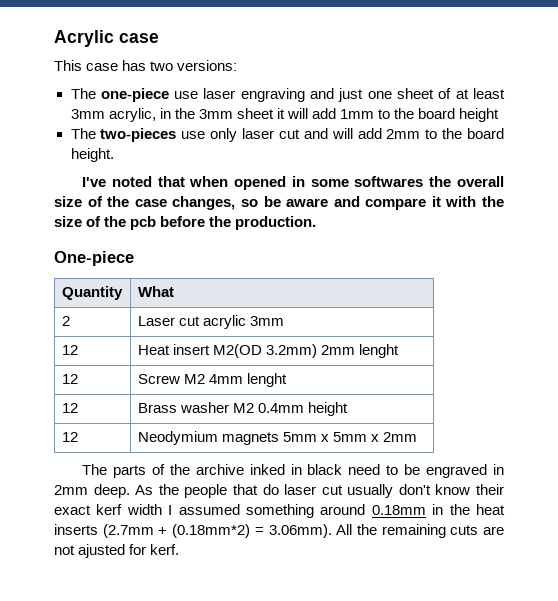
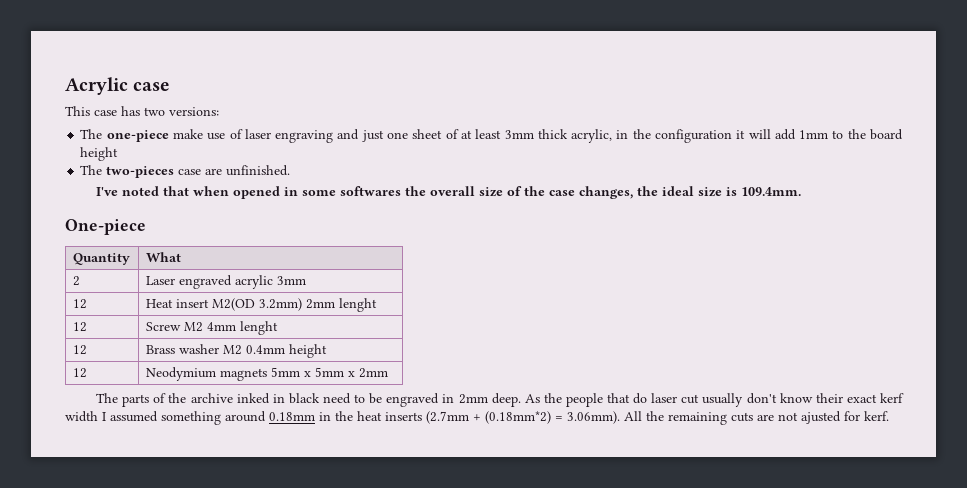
- The one-piece use laser engraving and just one sheet of at least 3mm acrylic, in the 3mm sheet it will add 1mm to the board height
+ The one-piece make use of laser engraving and just one sheet of at least 3mm thick acrylic, in the configuration it will add 1mm to the board height
- The two-pieces use only laser cut and will add 2mm to the board height.
+ The two-pieces case are unfinished.
- I've noted that when opened in some softwares the overall size of the case changes, so be aware and compare it with the size of the pcb before the production.
+ I've noted that when opened in some softwares the overall size of the case changes, the ideal size is 109.4mm.
- 2 | Laser cut acrylic 3mm
+ 2 | Laser engraved acrylic 3mm

